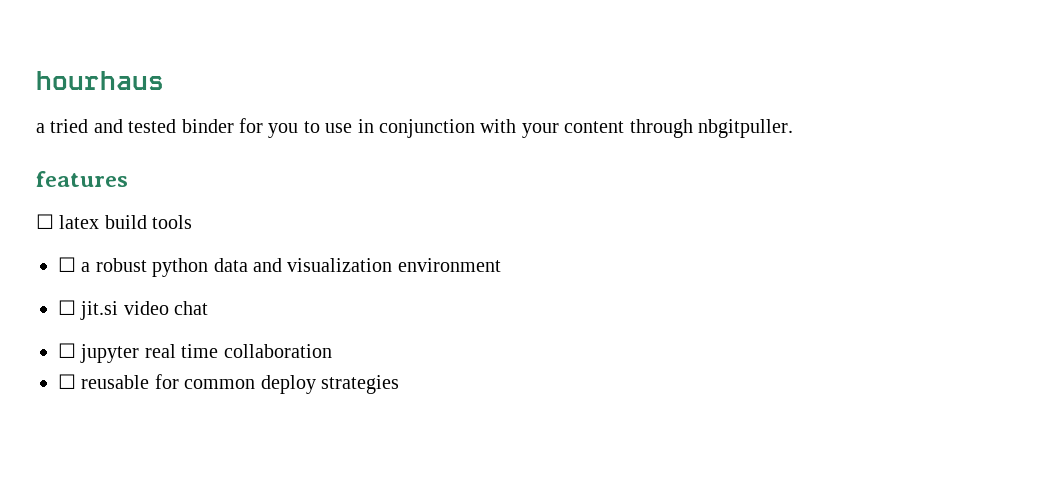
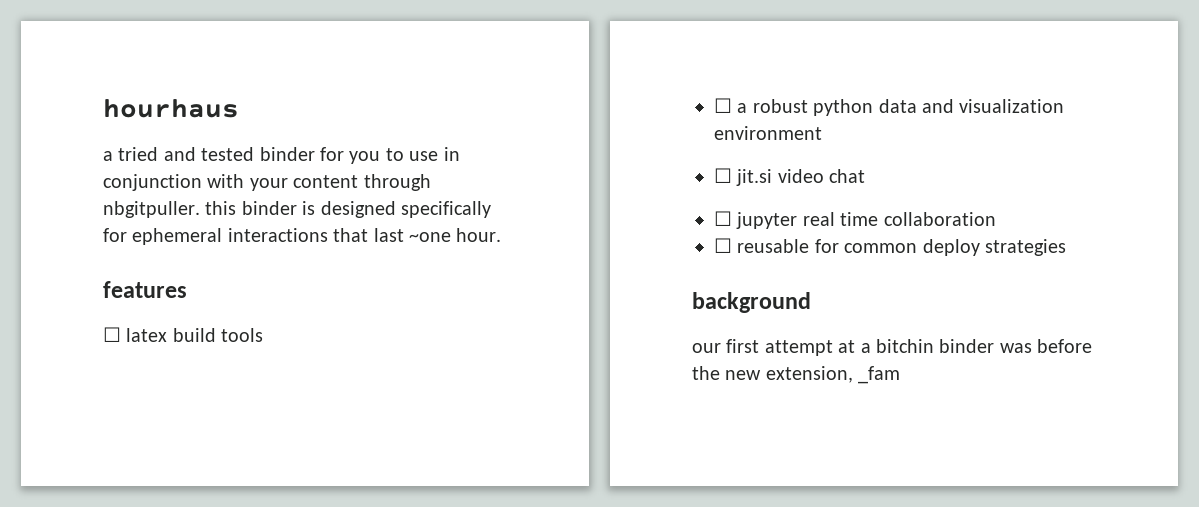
- a tried and tested binder for you to use in conjunction with your content through nbgitpuller.
+ a tried and tested binder for you to use in conjunction with your content through nbgitpuller. this binder is designed specifically for ephemeral interactions that last ~one hour.
+ background
+ our first attempt at a bitchin binder was before the new extension, _fam

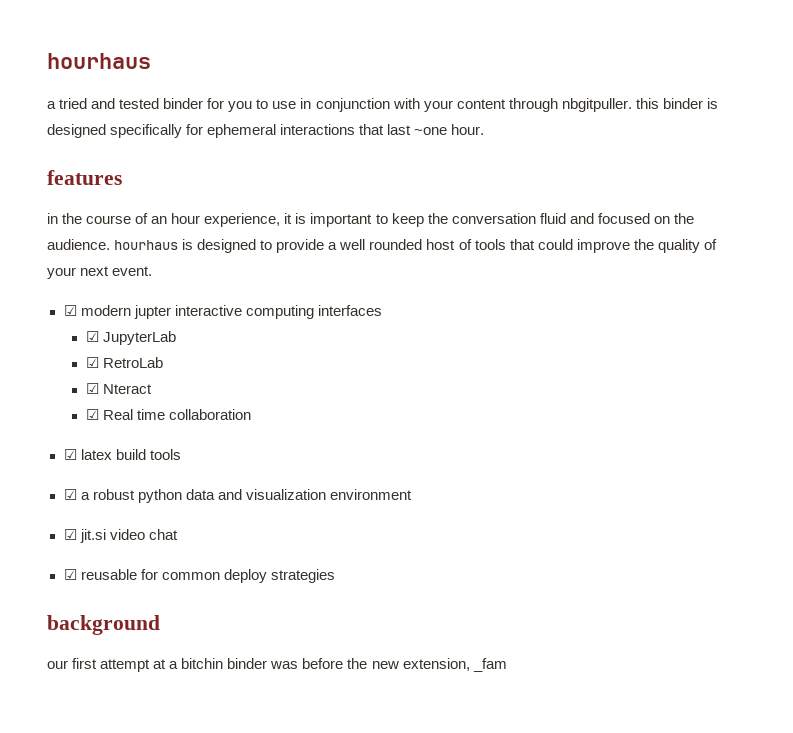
- ☐ latex build tools
+ in the course of an hour experience, it is important to keep the conversation fluid and focused on the audience. hourhaus is designed to provide a well rounded host of tools that could improve the quality of your next event.
+ ☑ modern jupter interactive computing interfaces
+ ☑ JupyterLab
+ ☑ RetroLab
+ ☑ Nteract
+ ☑ Real time collaboration
+ ☑ latex build tools
- ☐ a robust python data and visualization environment
+ ☑ a robust python data and visualization environment
- ☐ jit.si video chat
+ ☑ jit.si video chat
- ☐ jupyter real time collaboration
- ☐ reusable for common deploy strategies
+ ☑ reusable for common deploy strategies

